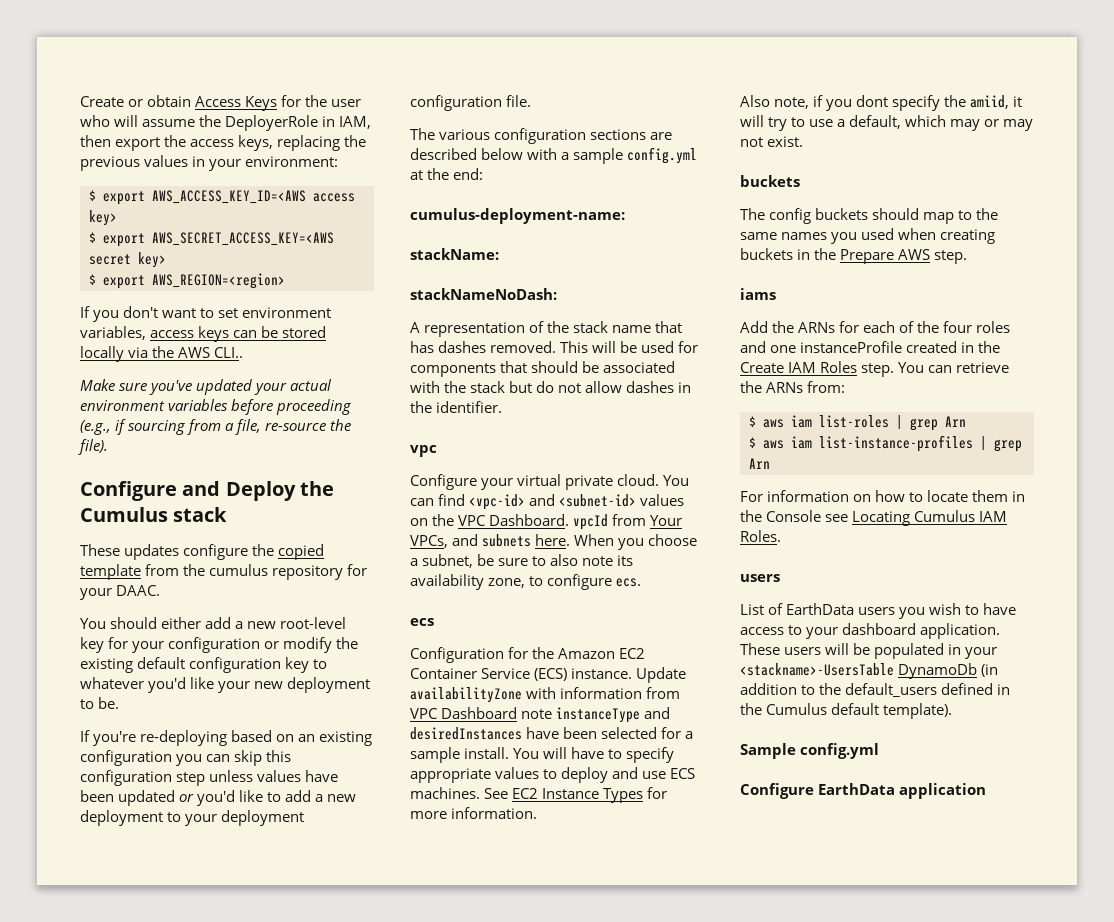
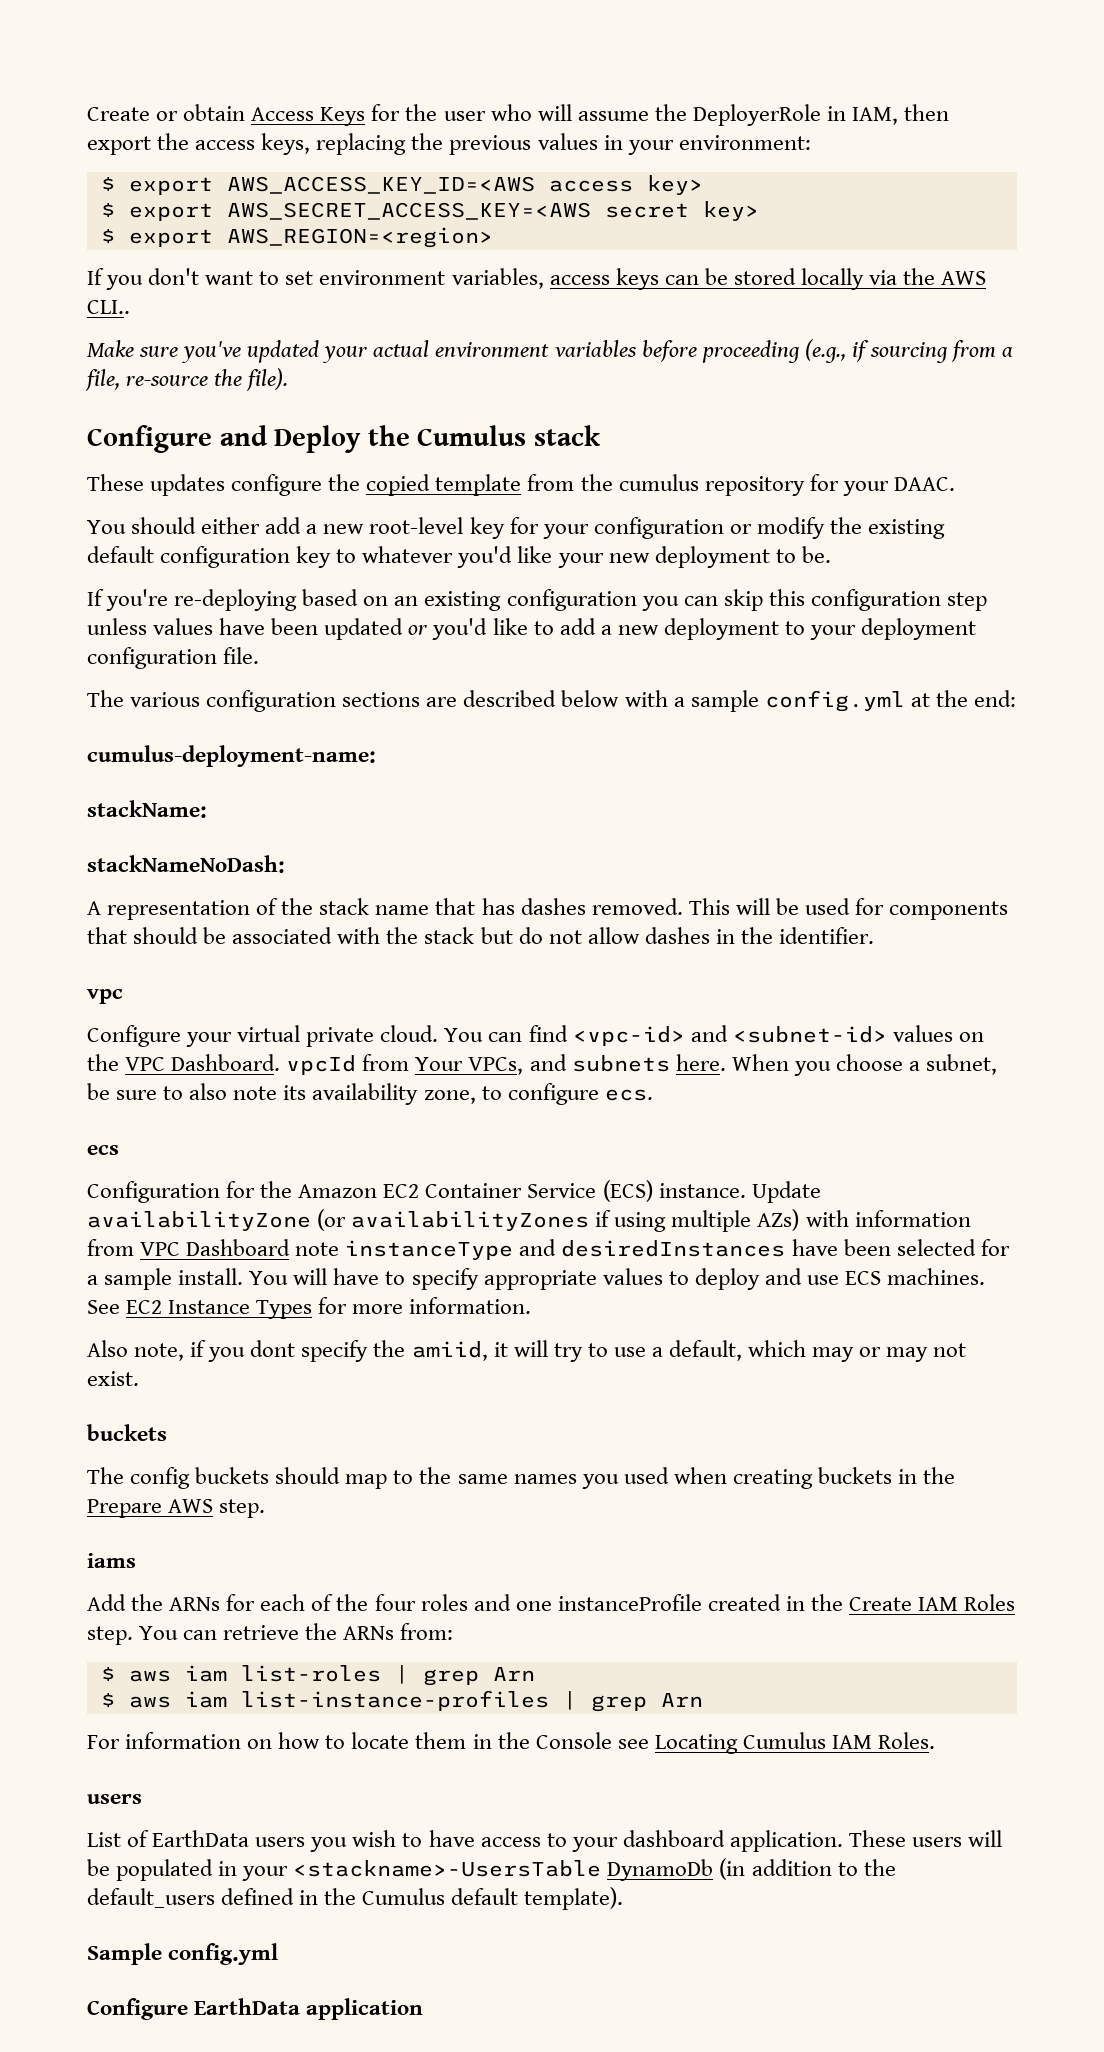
- Update availabilityZone with information from VPC Dashboard note instanceType and desiredInstances have been selected for a sample install.
+ Update availabilityZone (or availabilityZones if using multiple AZs) with information from VPC Dashboard note instanceType and desiredInstances have been selected for a sample install.

